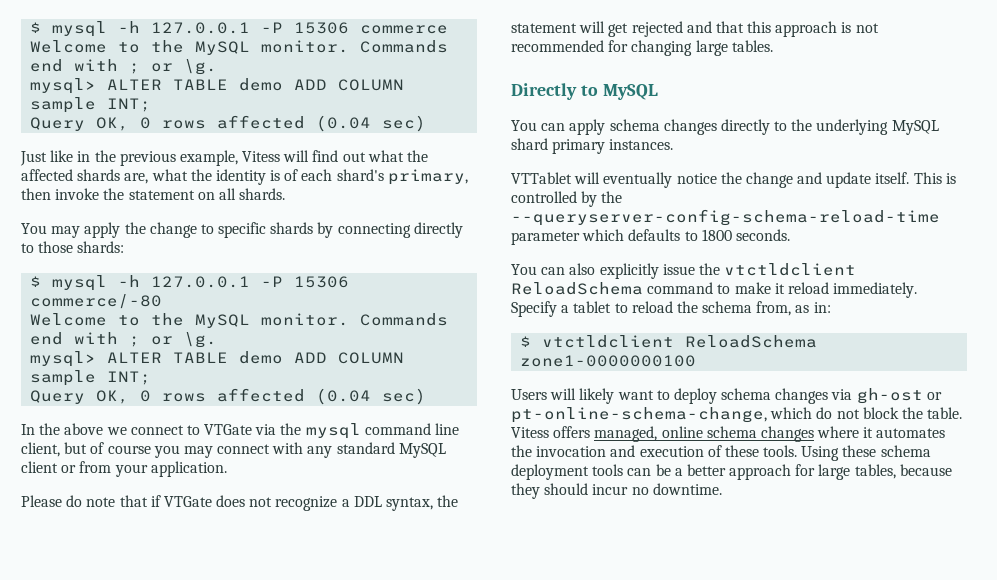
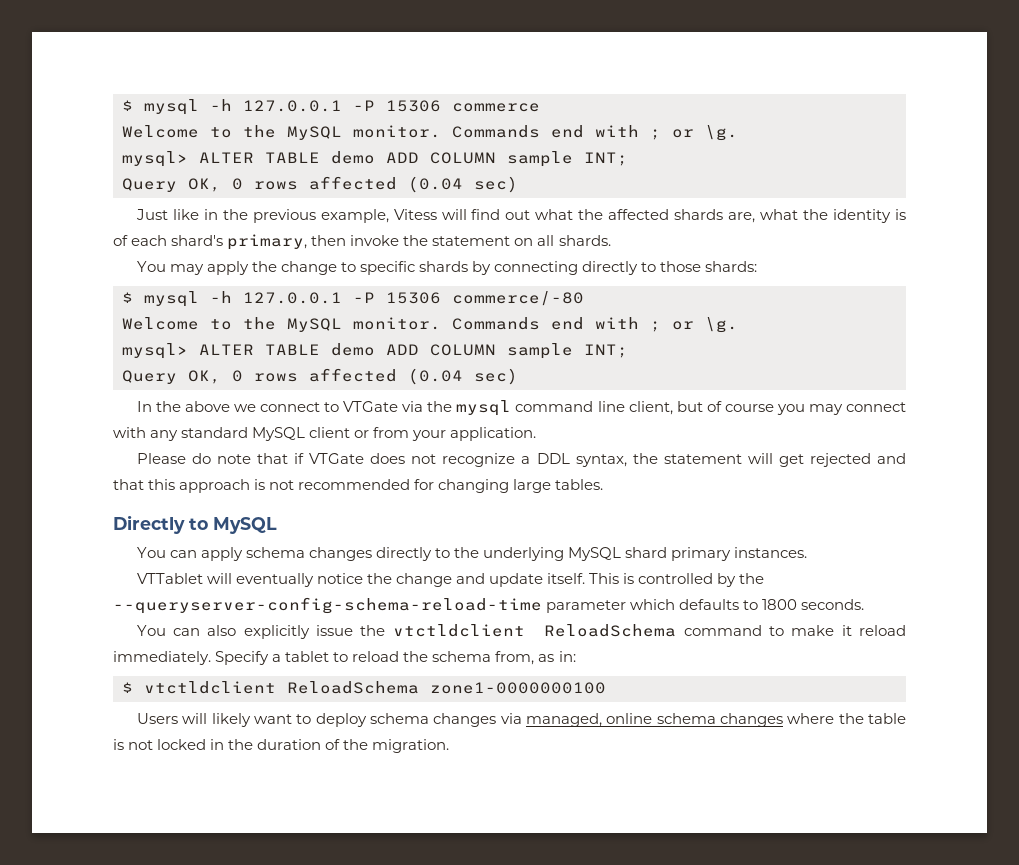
- Users will likely want to deploy schema changes via gh-ost or pt-online-schema-change, which do not block the table. Vitess offers managed, online schema changes where it automates the invocation and execution of these tools. Using these schema deployment tools can be a better approach for large tables, because they should incur no downtime.
+ Users will likely want to deploy schema changes via managed, online schema changes where the table is not locked in the duration of the migration.

